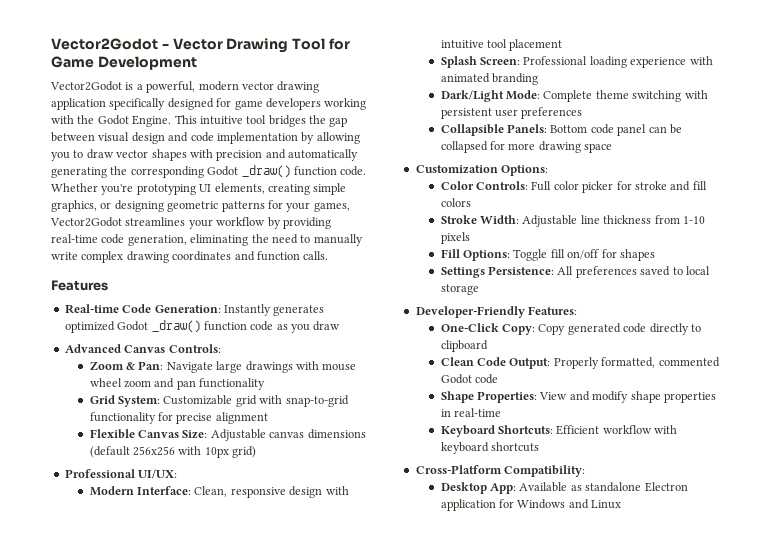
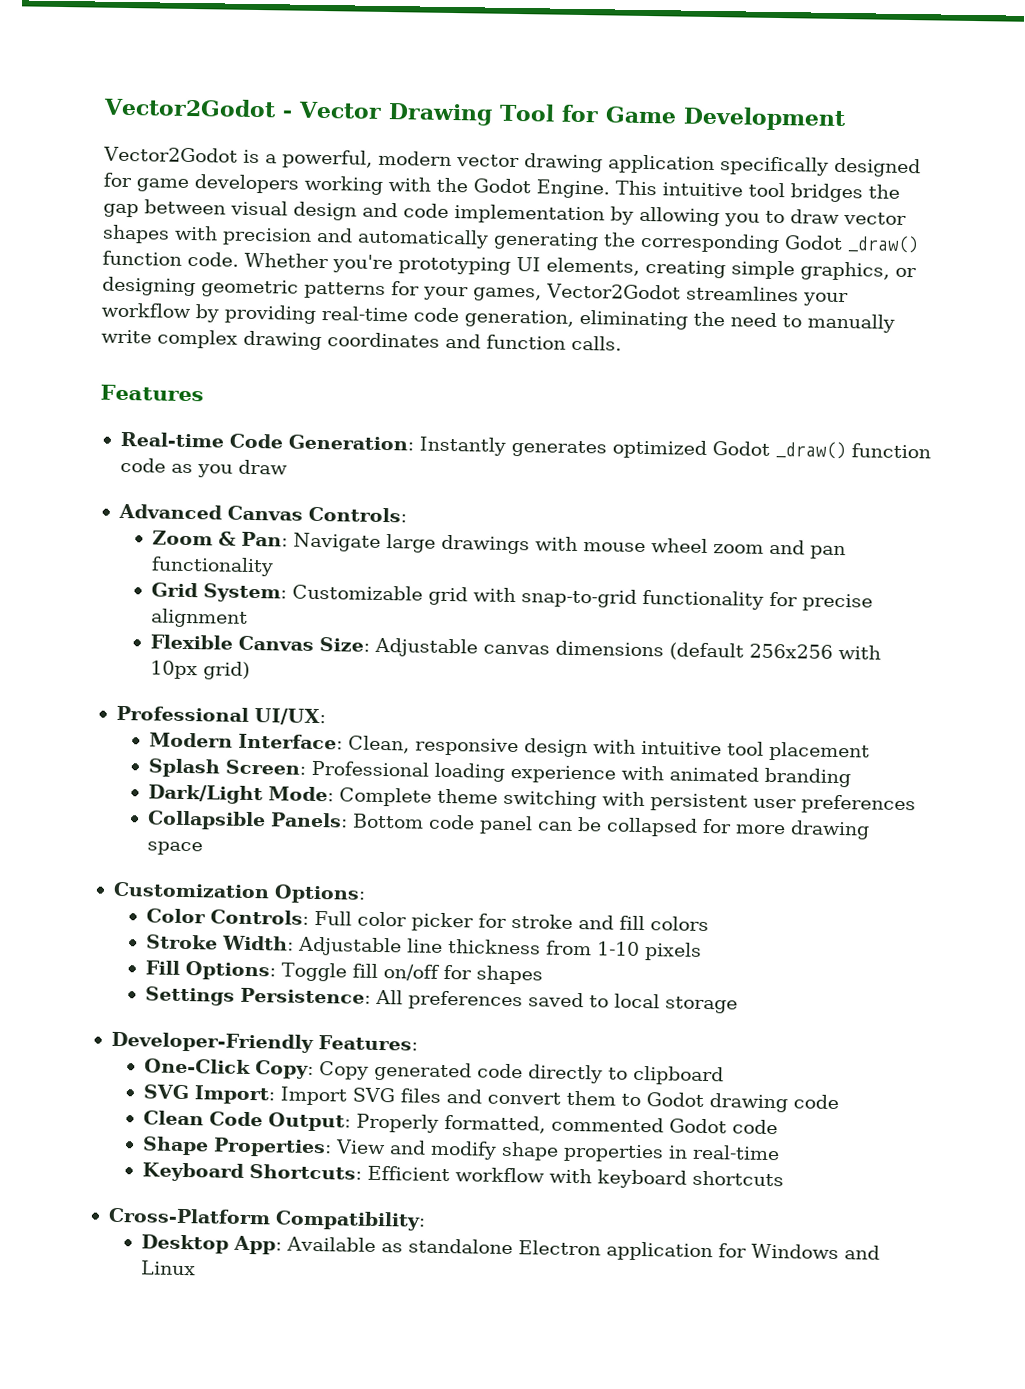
+ SVG Import: Import SVG files and convert them to Godot drawing code

